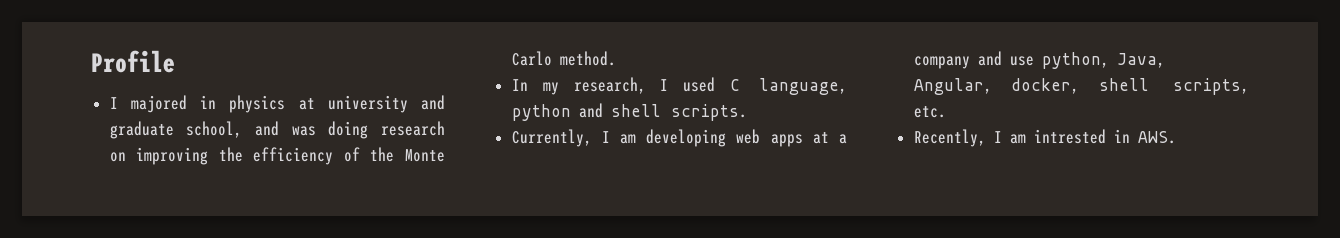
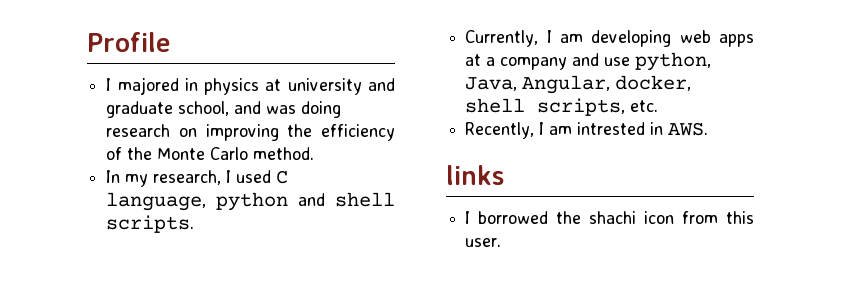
+ links
+ I borrowed the shachi icon from this user.

